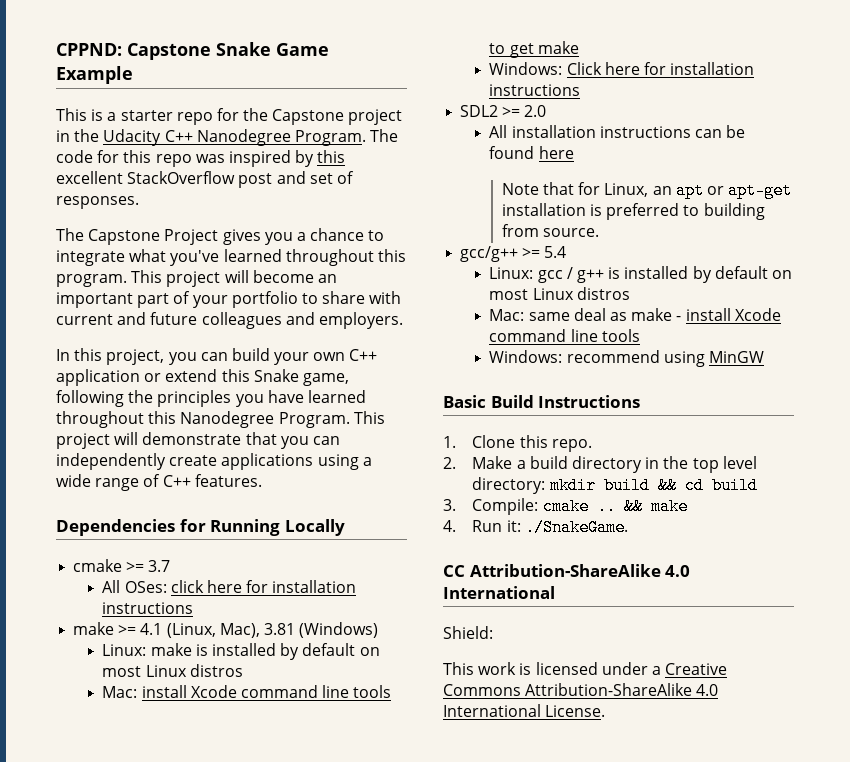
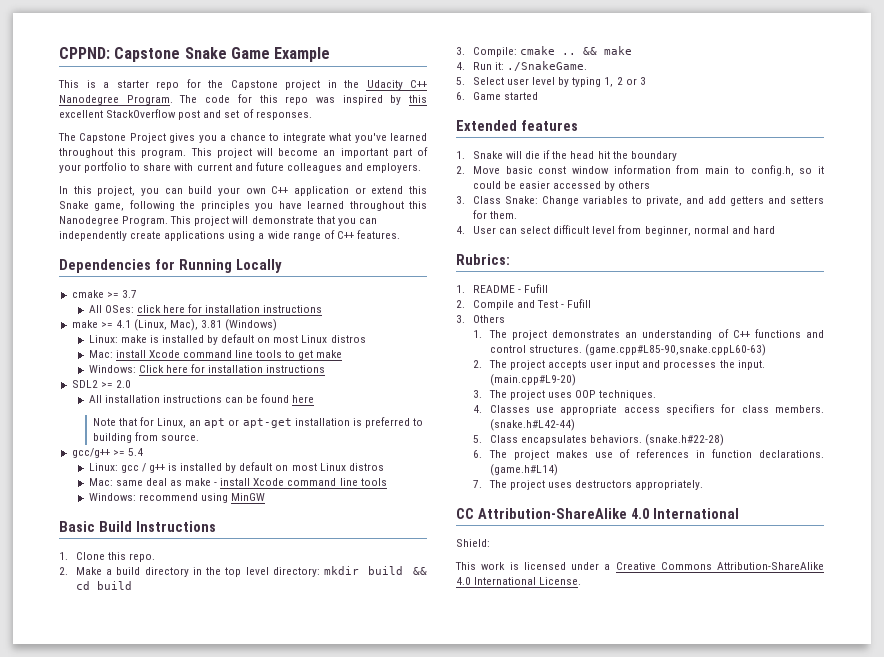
+ 5. Select user level by typing 1, 2 or 3
+ 6. Game started
+ Extended features
+ 1. Snake will die if the head hit the boundary
+ 2. Move basic const window information from main to config.h, so it could be easier accessed by others
+ 3. Class Snake: Change variables to private, and add getters and setters for them.
+ 4. User can select difficult level from beginner, normal and hard
+ Rubrics:
+ 1. README - Fufill
+ 2. Compile and Test - Fufill
+ 3. Others
+ 1. The project demonstrates an understanding of C++ functions and control structures. (game.cpp#L85-90,snake.cppL60-63)
+ 2. The project accepts user input and processes the input. (main.cpp#L9-20)
+ 3. The project uses OOP techniques.
+ 4. Classes use appropriate access specifiers for class members. (snake.h#L42-44)
+ 5. Class encapsulates behaviors. (snake.h#22-28)
+ 6. The project makes use of references in function declarations. (game.h#L14)
+ 7. The project uses destructors appropriately.

